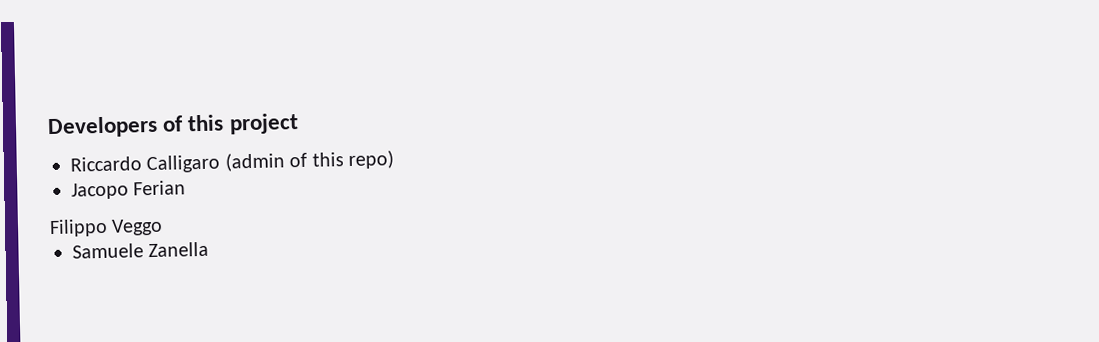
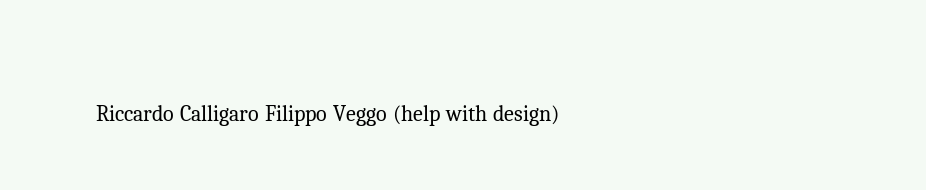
- Developers of this project
- Riccardo Calligaro (admin of this repo)
- Jacopo Ferian
- Filippo Veggo
- Samuele Zanella
+ Riccardo Calligaro Filippo Veggo (help with design)

